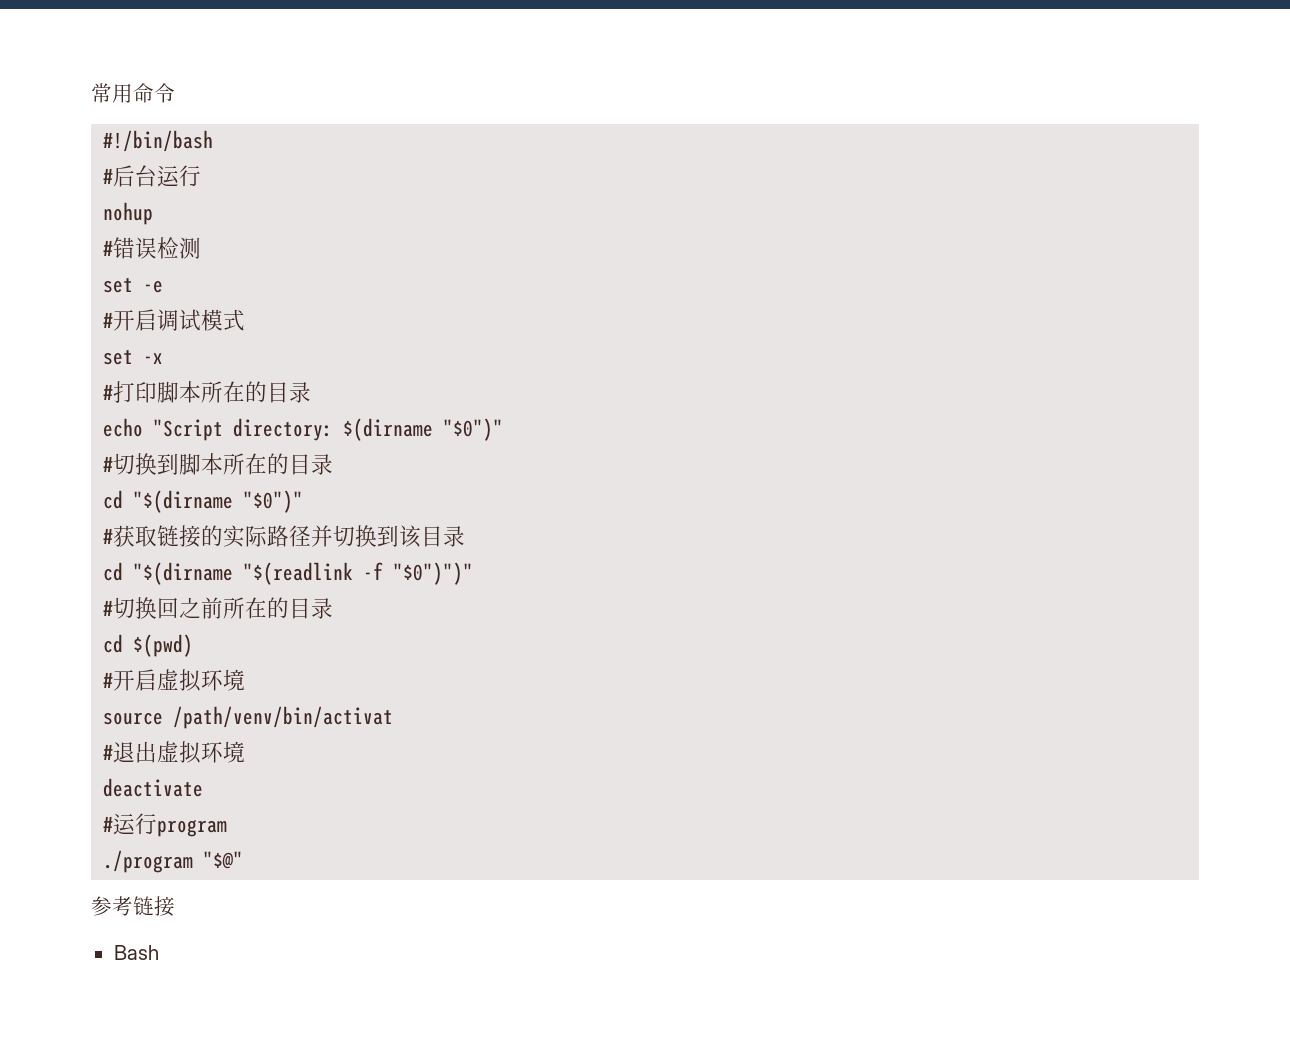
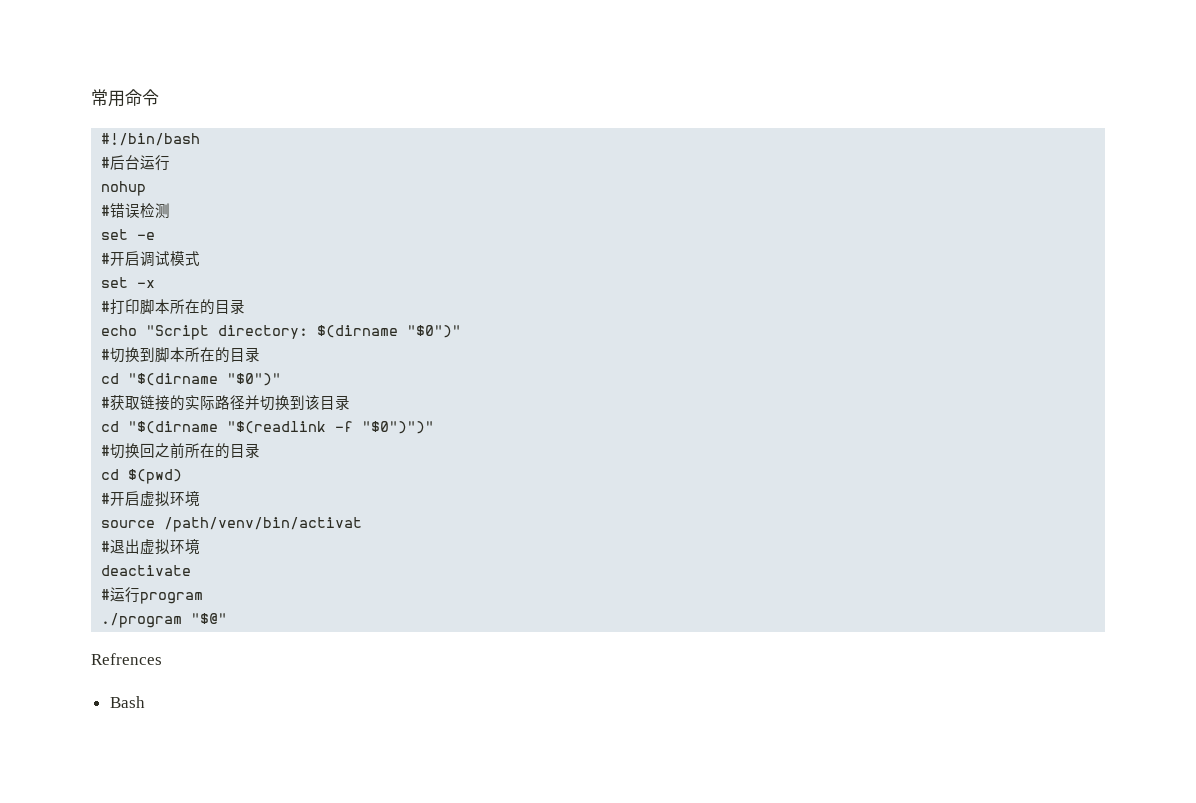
- 参考链接
+ Refrences

